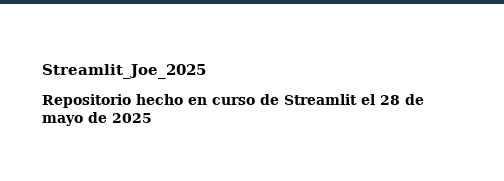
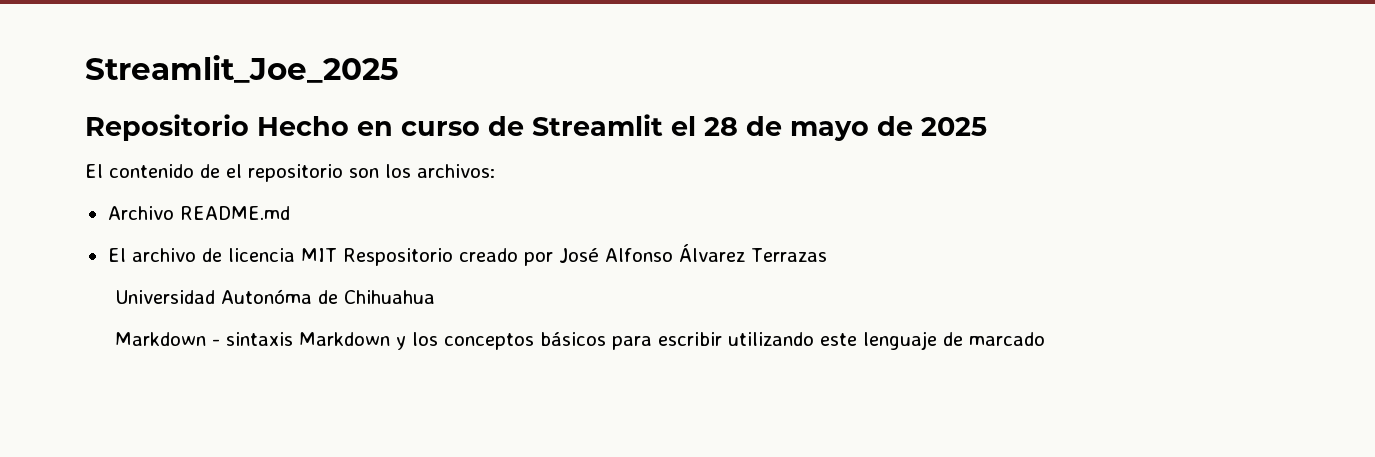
- Repositorio hecho en curso de Streamlit el 28 de mayo de 2025
+ Repositorio Hecho en curso de Streamlit el 28 de mayo de 2025
+ El contenido de el repositorio son los archivos:
+ Archivo README.md
+ El archivo de licencia MIT Respositorio creado por José Alfonso Álvarez Terrazas
+ Universidad Autonóma de Chihuahua
+ Markdown - sintaxis Markdown y los conceptos básicos para escribir utilizando este lenguaje de marcado

